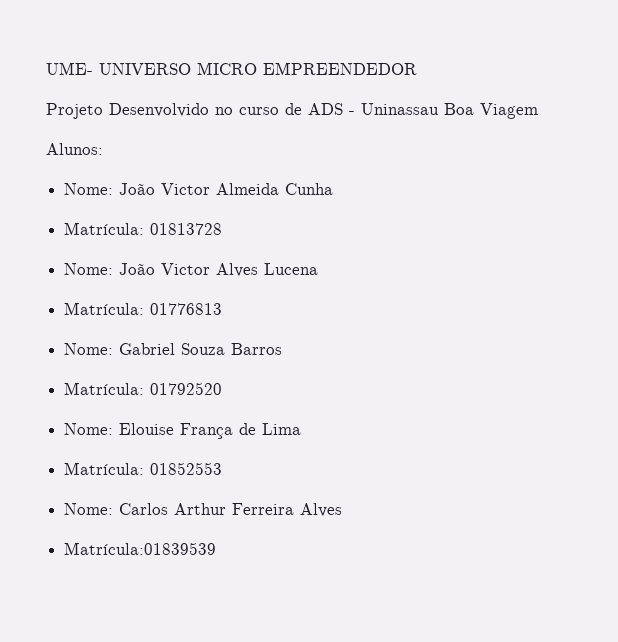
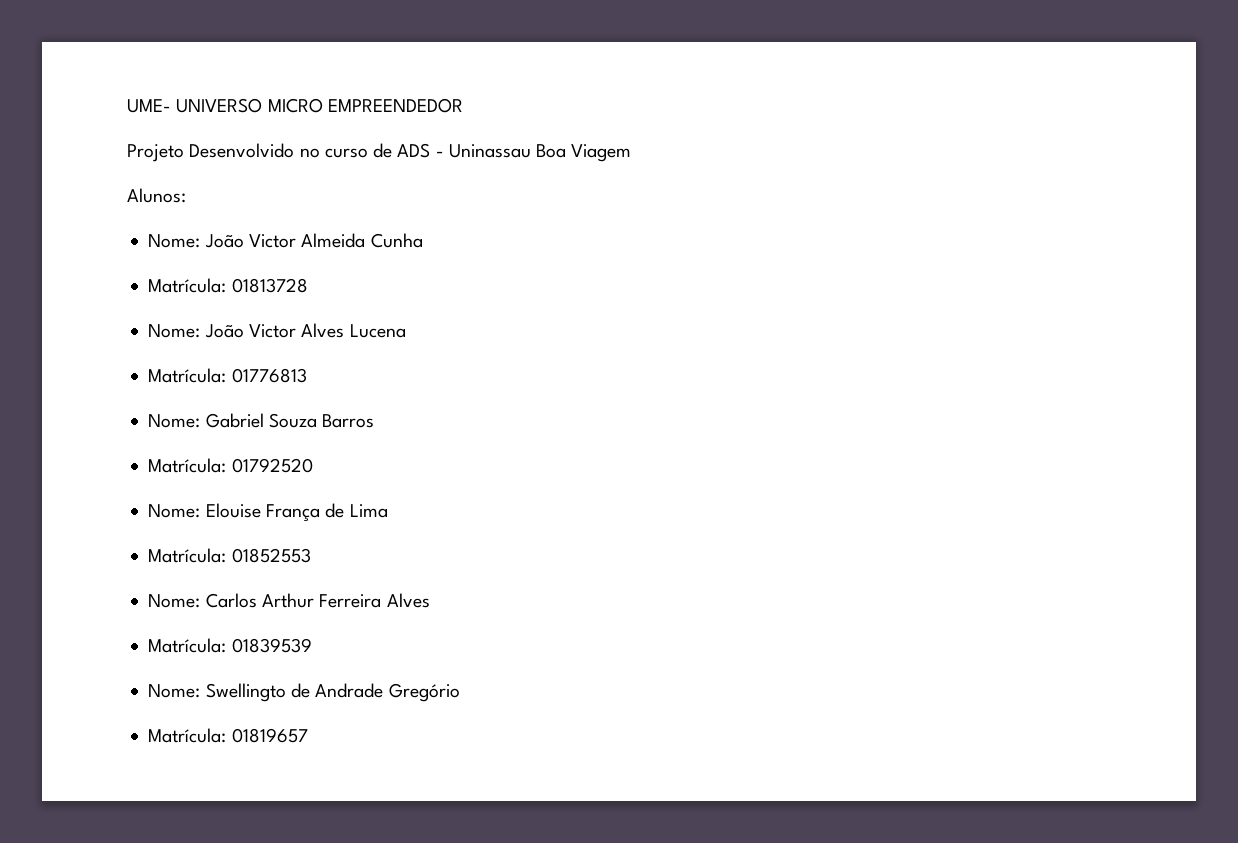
- Matrícula:01839539
+ Matrícula: 01839539
+ Nome: Swellingto de Andrade Gregório
+ Matrícula: 01819657

